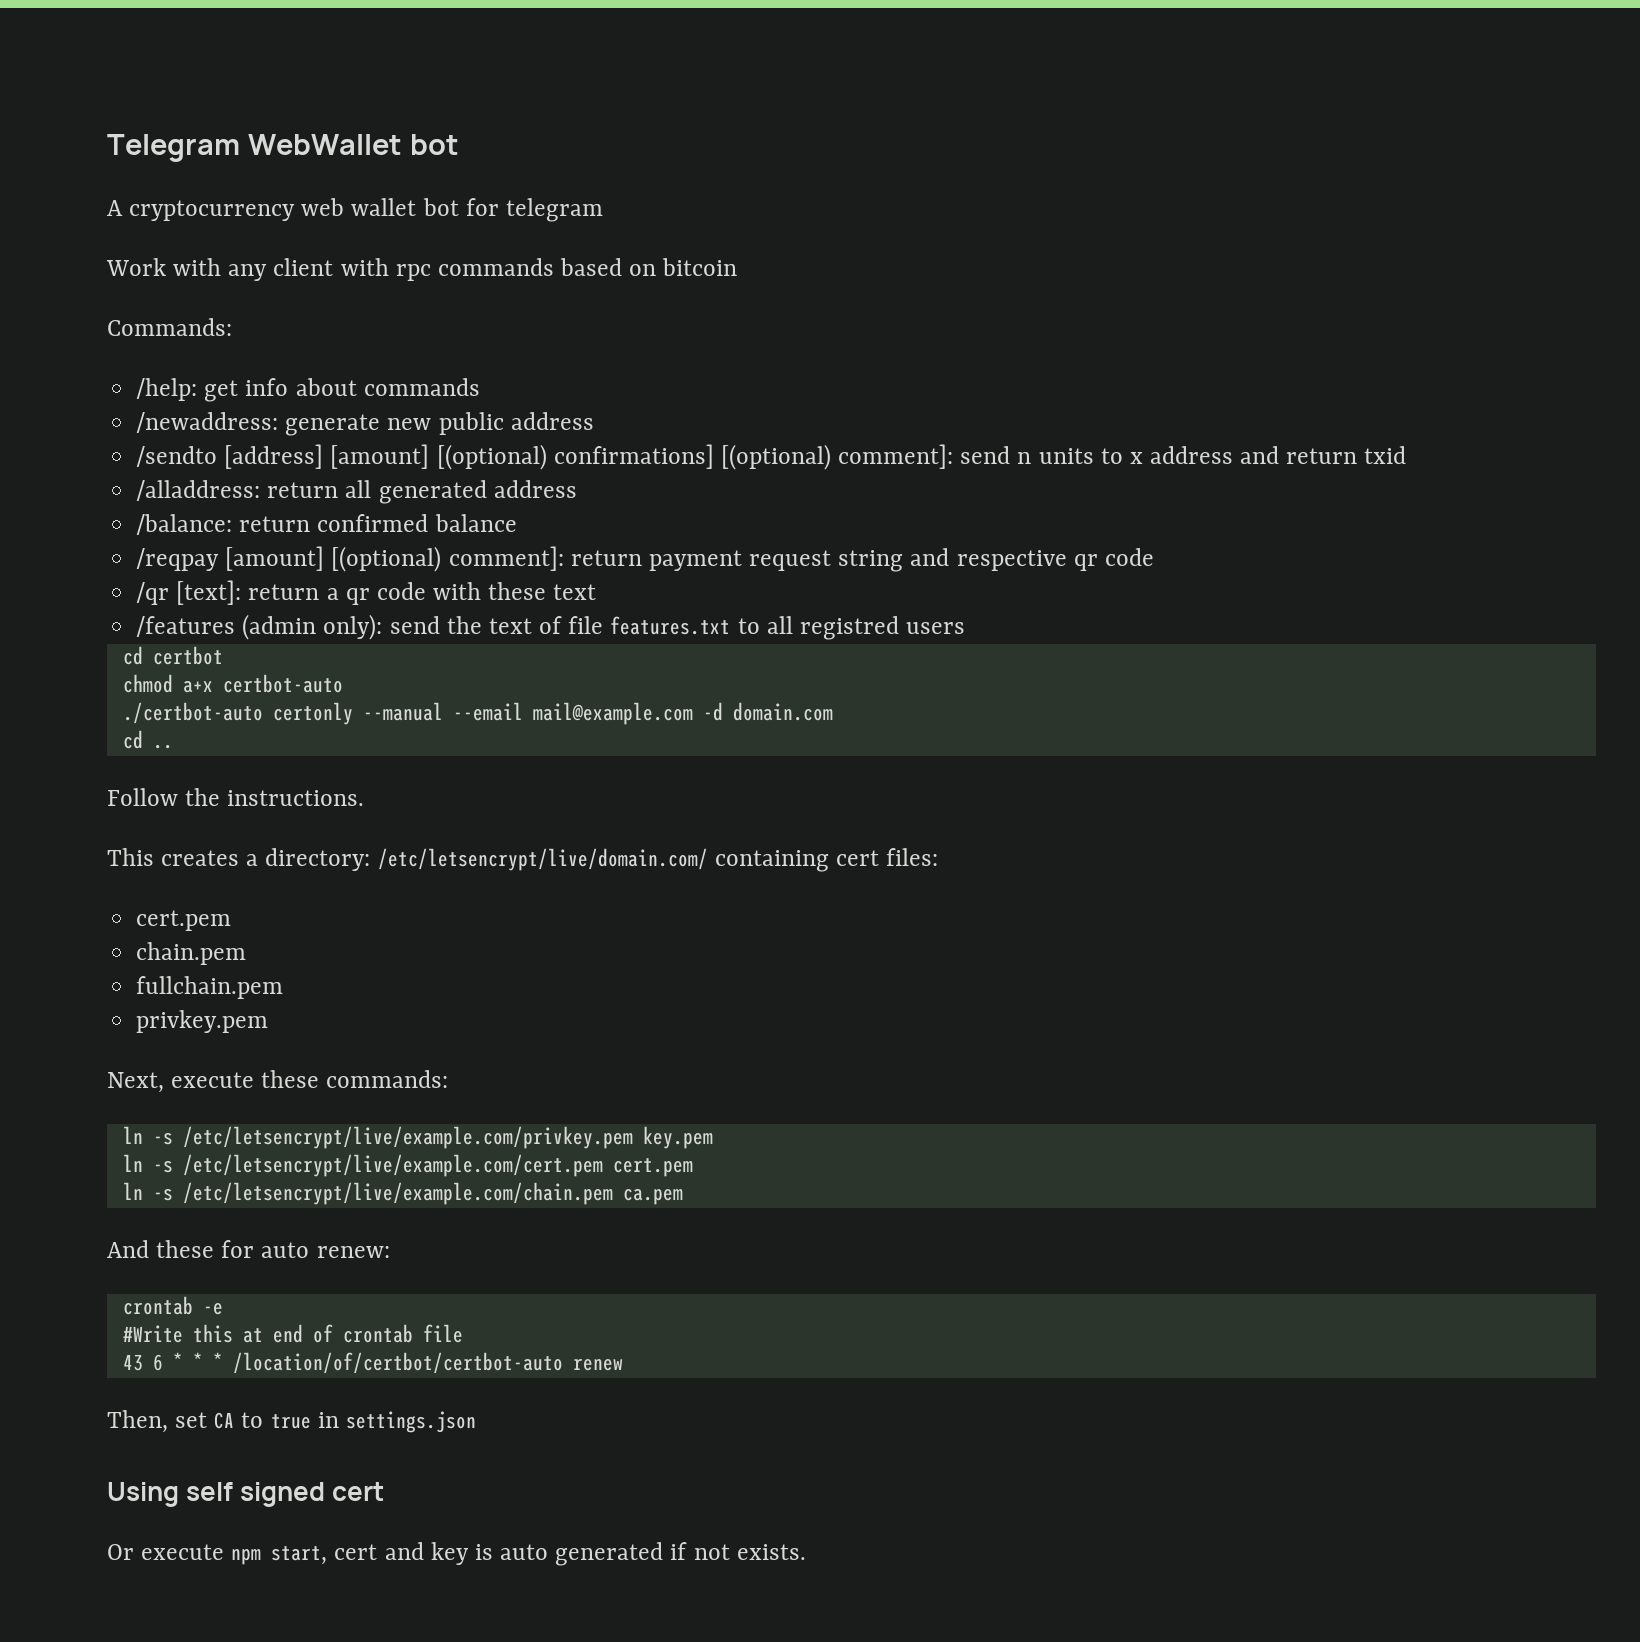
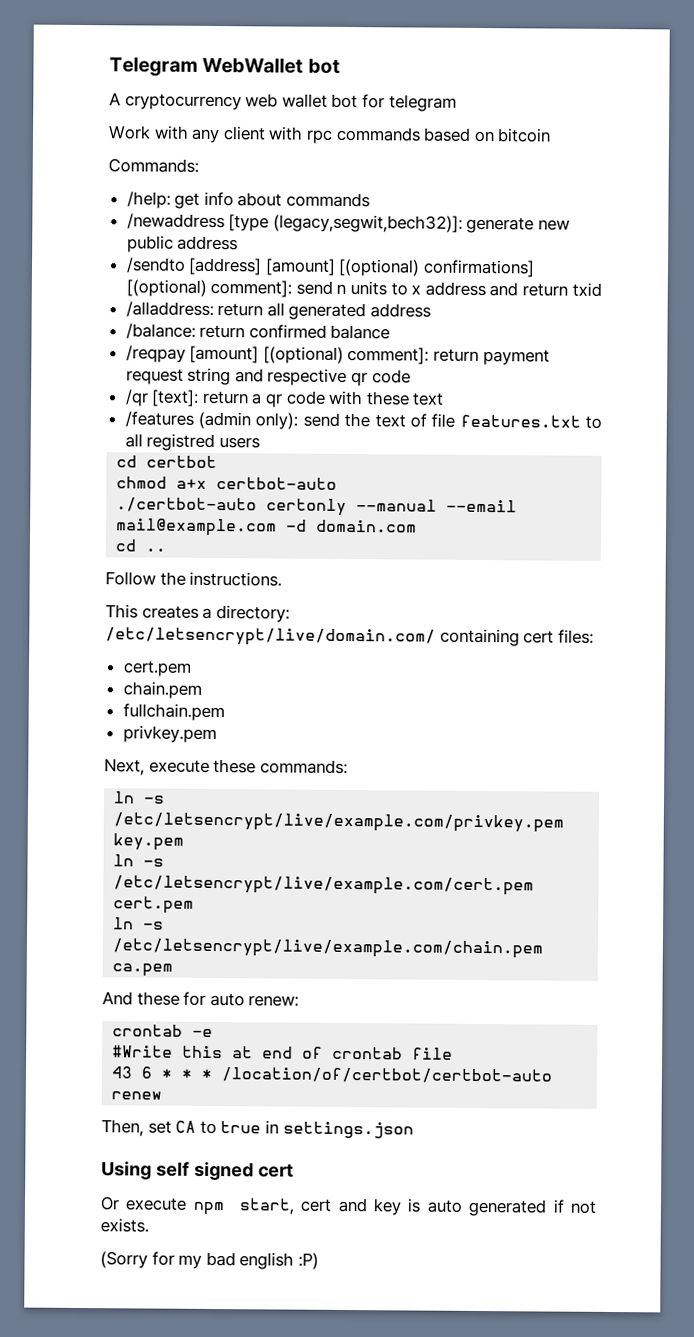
- /newaddress: generate new public address
+ /newaddress [type (legacy,segwit,bech32)]: generate new public address
+ (Sorry for my bad english :P)

